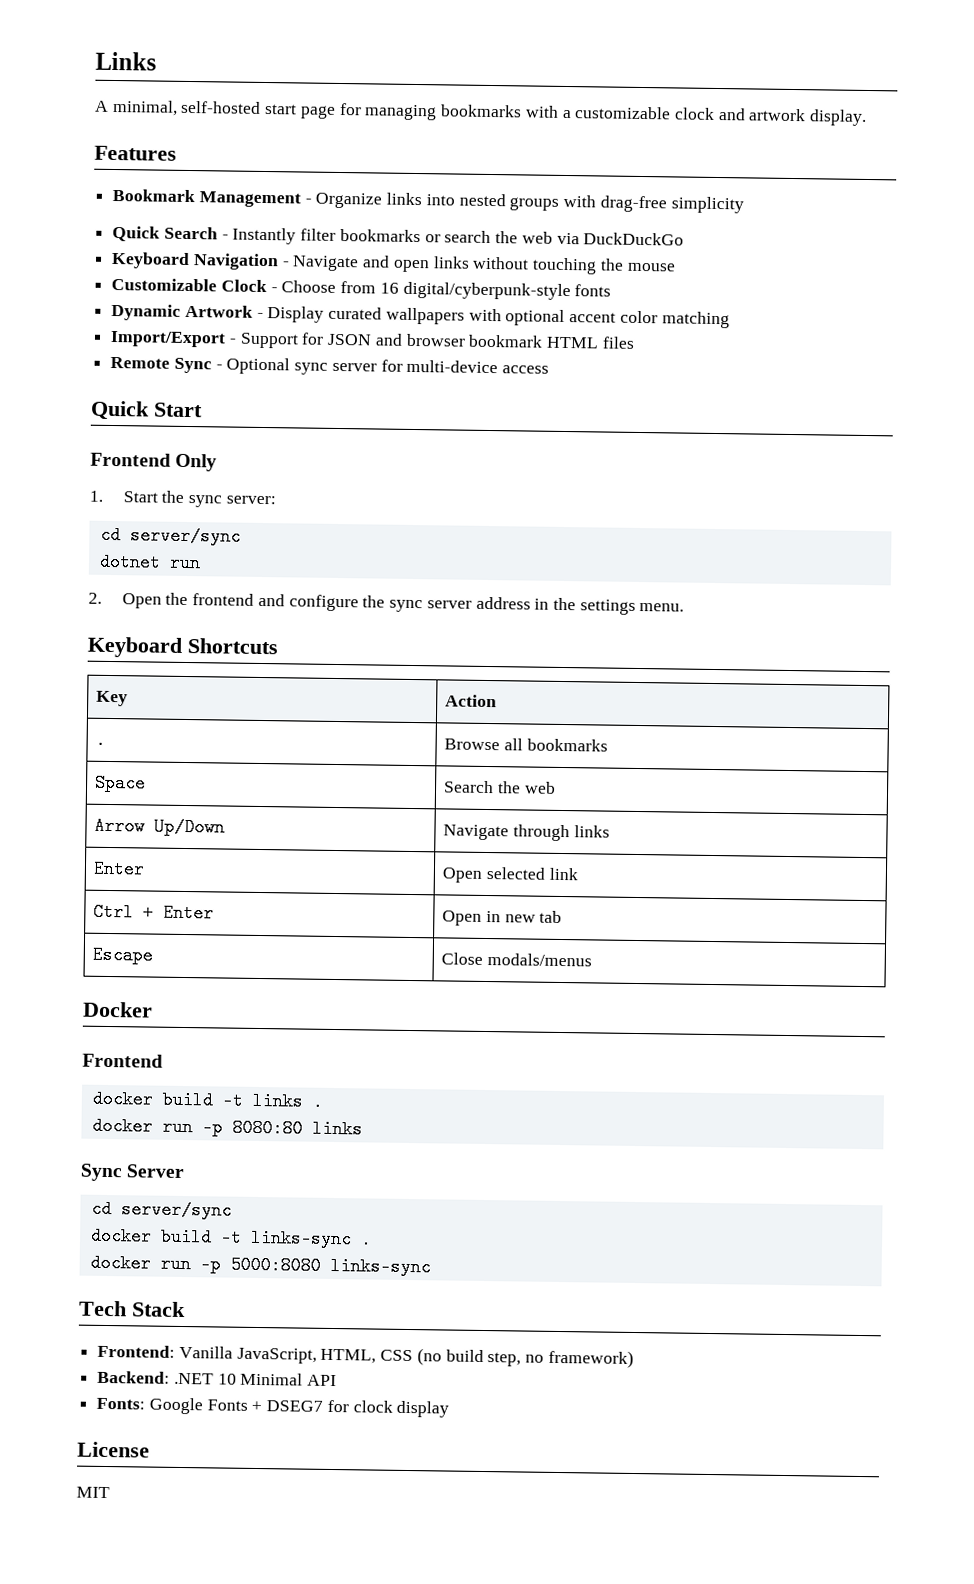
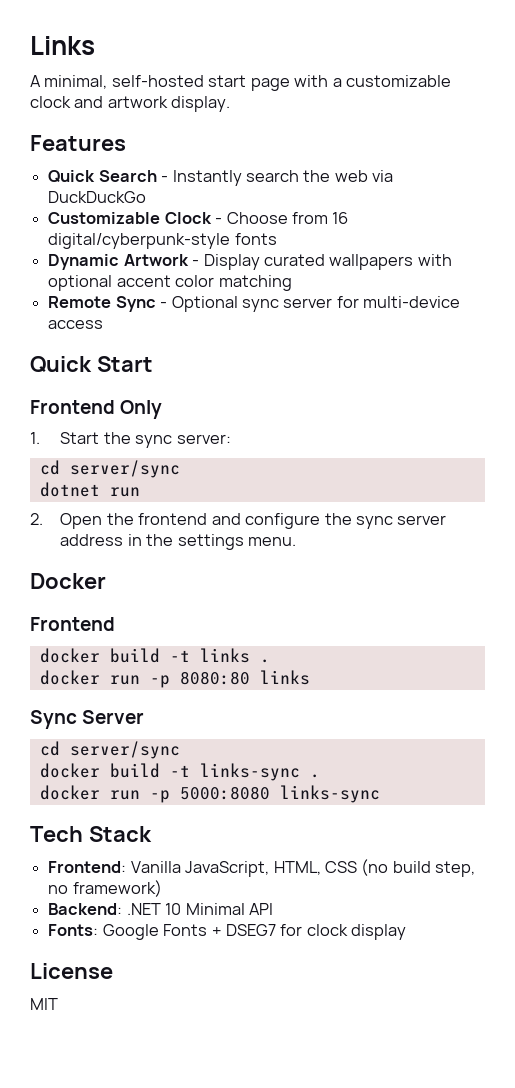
- A minimal, self-hosted start page for managing bookmarks with a customizable clock and artwork display.
+ A minimal, self-hosted start page with a customizable clock and artwork display.
- Bookmark Management - Organize links into nested groups with drag-free simplicity
- Quick Search - Instantly filter bookmarks or search the web via DuckDuckGo
+ Quick Search - Instantly search the web via DuckDuckGo
- Keyboard Navigation - Navigate and open links without touching the mouse
- Import/Export - Support for JSON and browser bookmark HTML files
- Keyboard Shortcuts
- Key | Action
- . | Browse all bookmarks
- Space | Search the web
- Arrow Up/Down | Navigate through links
- Enter | Open selected link
- Ctrl + Enter | Open in new tab
- Escape | Close modals/menus

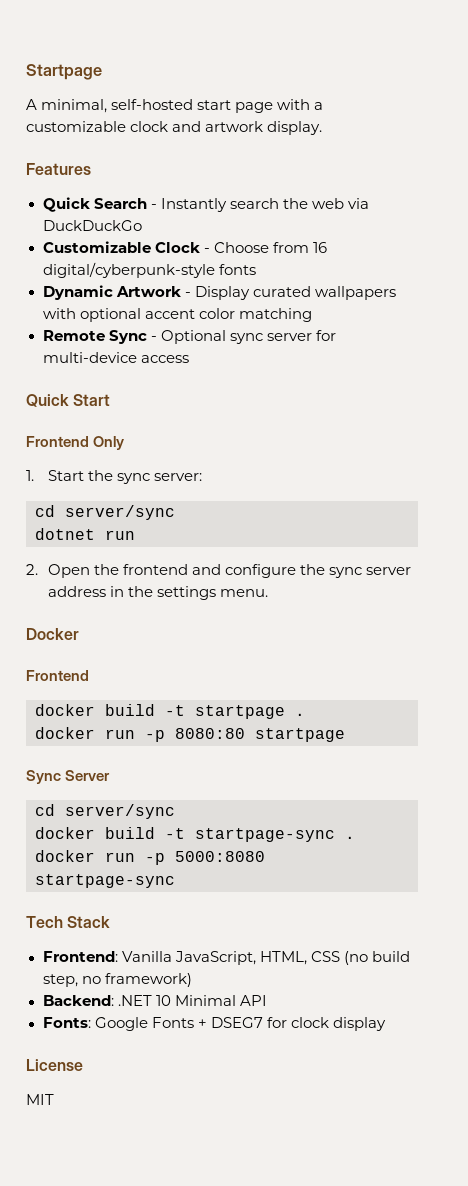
- Links
+ Startpage
- docker build -t links .
+ docker build -t startpage .
- docker run -p 8080:80 links
+ docker run -p 8080:80 startpage
- docker build -t links-sync .
+ docker build -t startpage-sync .
- docker run -p 5000:8080 links-sync
+ docker run -p 5000:8080 startpage-sync

